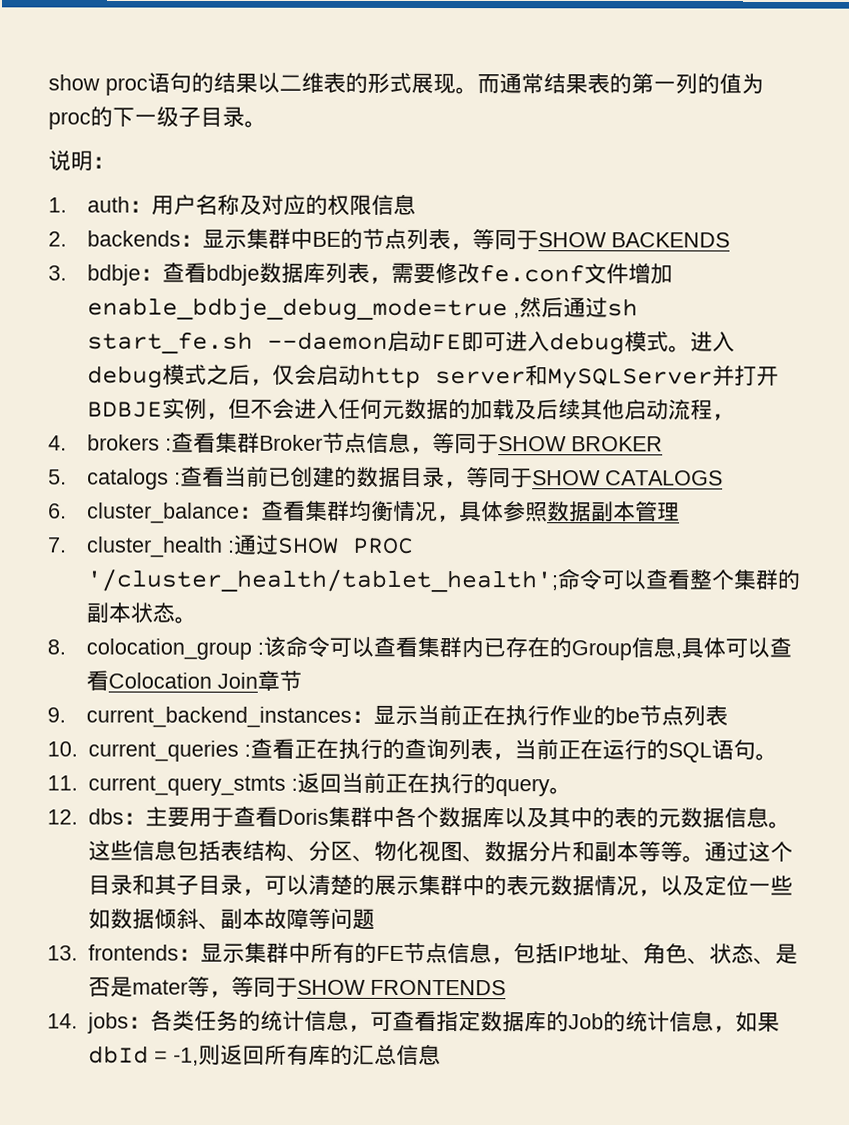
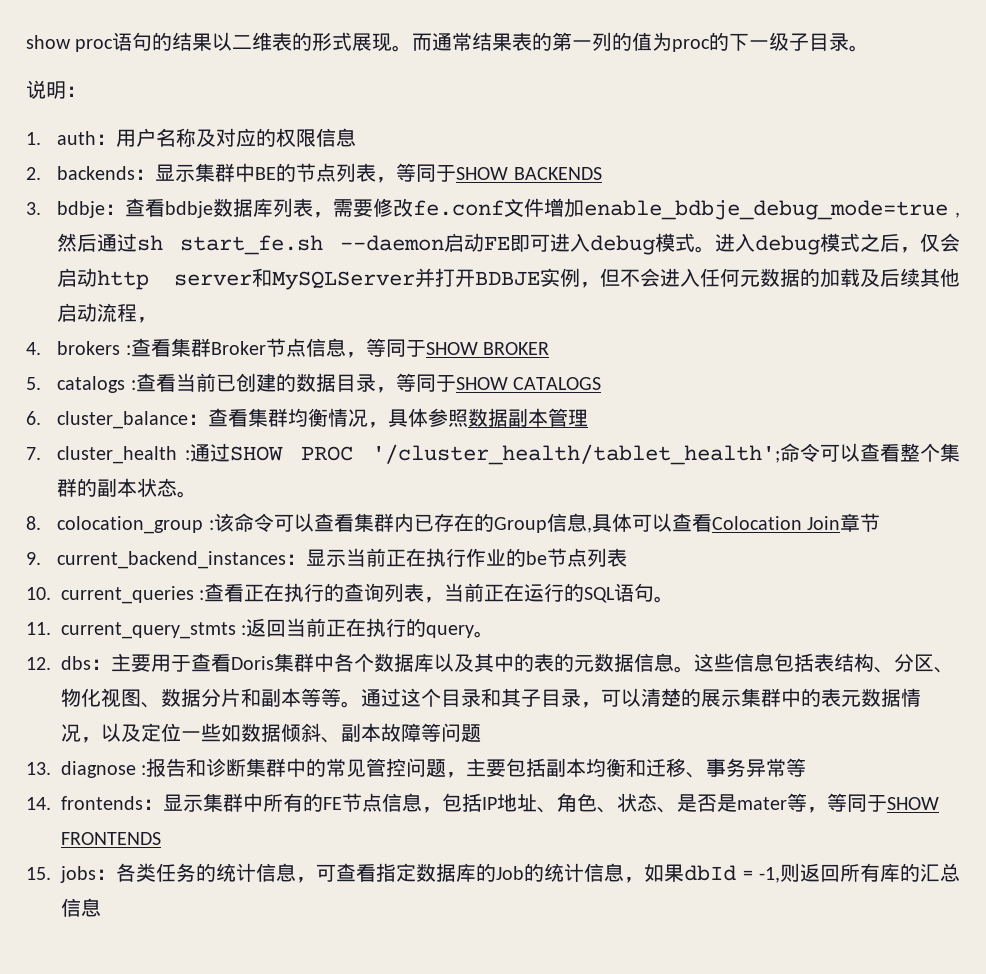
- 13. frontends：显示集群中所有的FE节点信息，包括IP地址、角色、状态、是否是mater等，等同于SHOW FRONTENDS
+ 13. diagnose :报告和诊断集群中的常见管控问题，主要包括副本均衡和迁移、事务异常等
+ 14. frontends：显示集群中所有的FE节点信息，包括IP地址、角色、状态、是否是mater等，等同于SHOW FRONTENDS
- 14. jobs：各类任务的统计信息，可查看指定数据库的Job的统计信息，如果dbId = -1,则返回所有库的汇总信息
+ 15. jobs：各类任务的统计信息，可查看指定数据库的Job的统计信息，如果dbId = -1,则返回所有库的汇总信息

